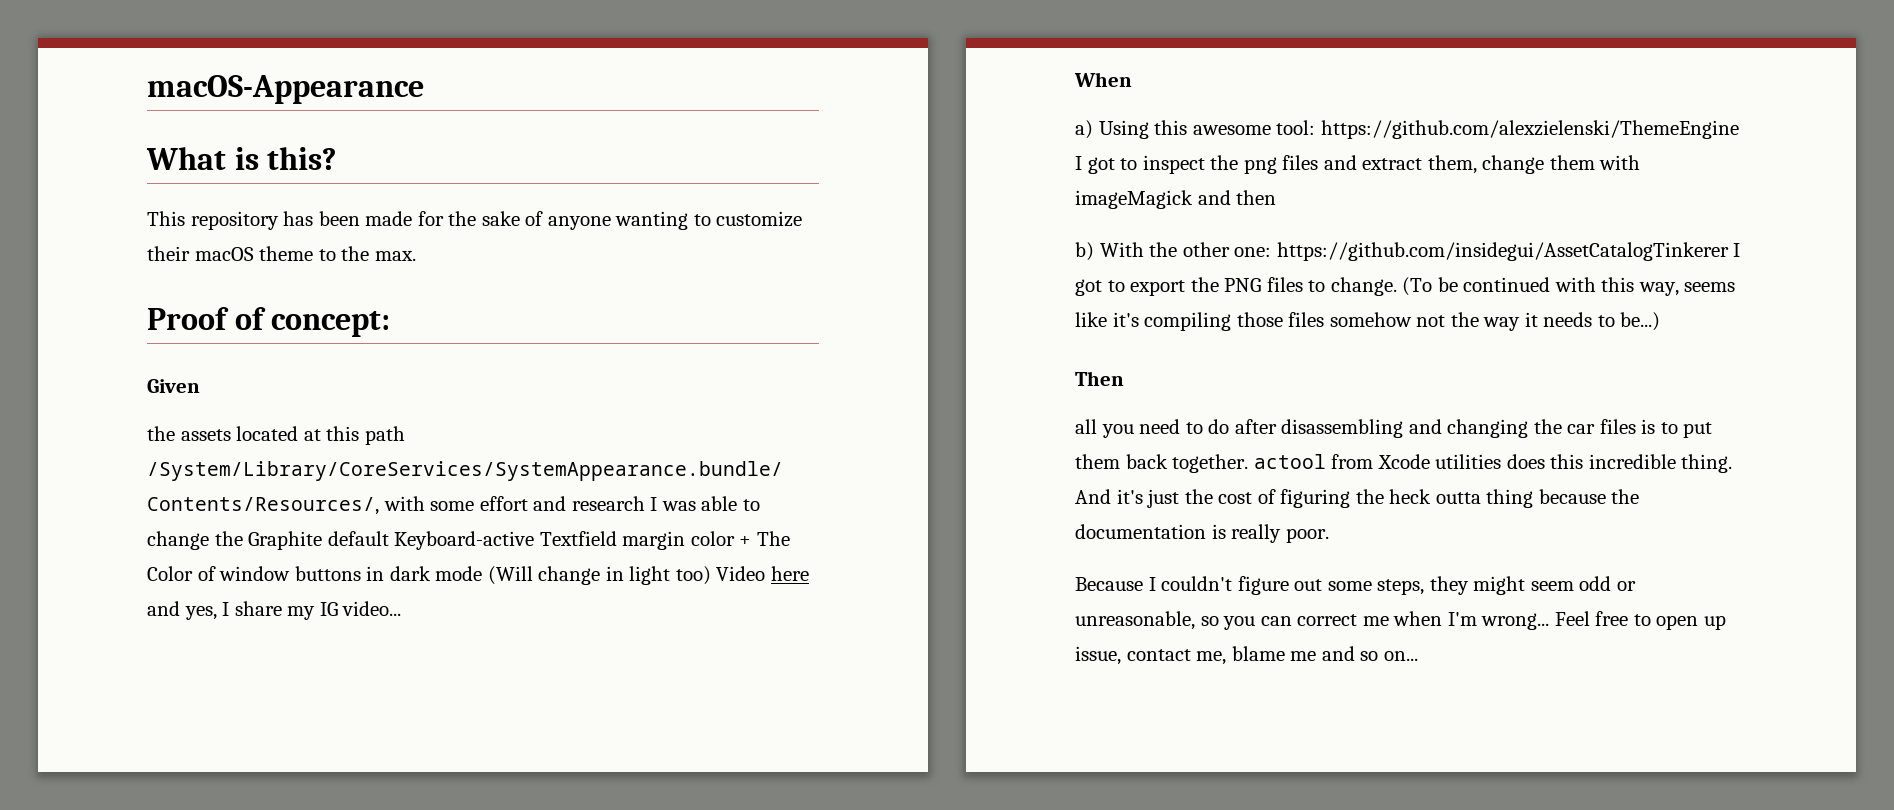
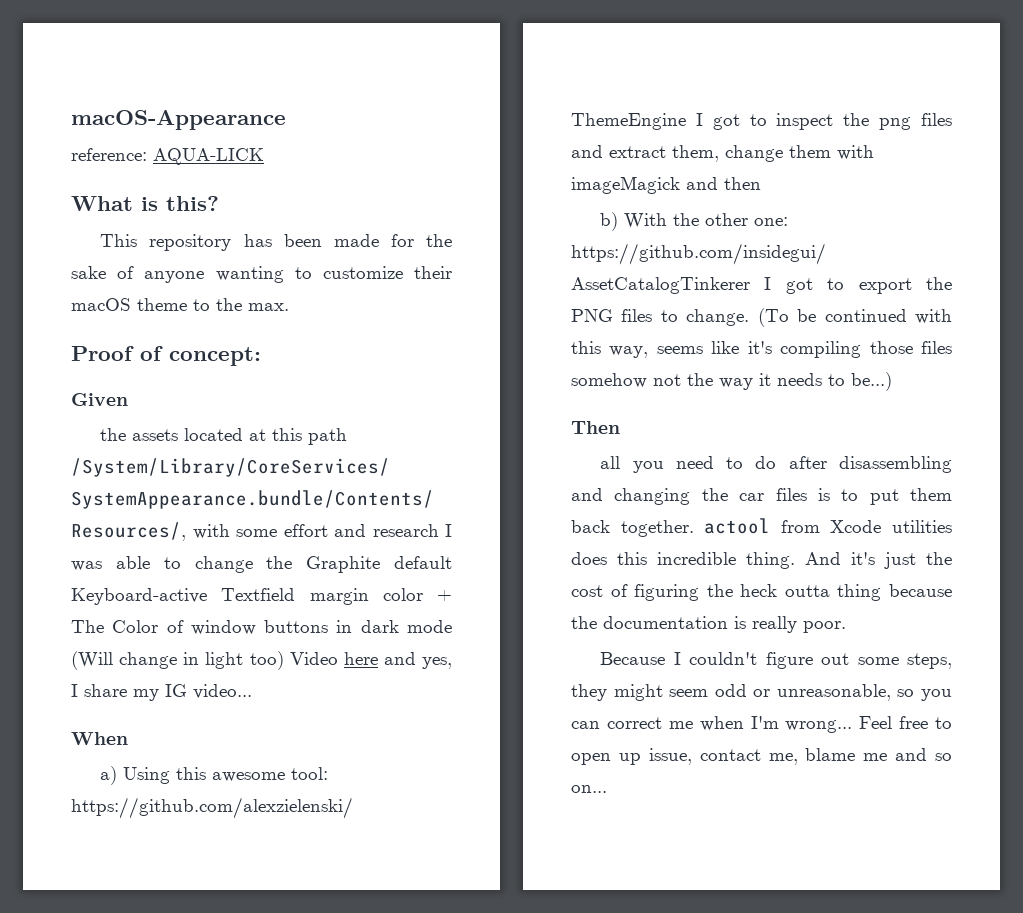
+ reference: AQUA-LICK

